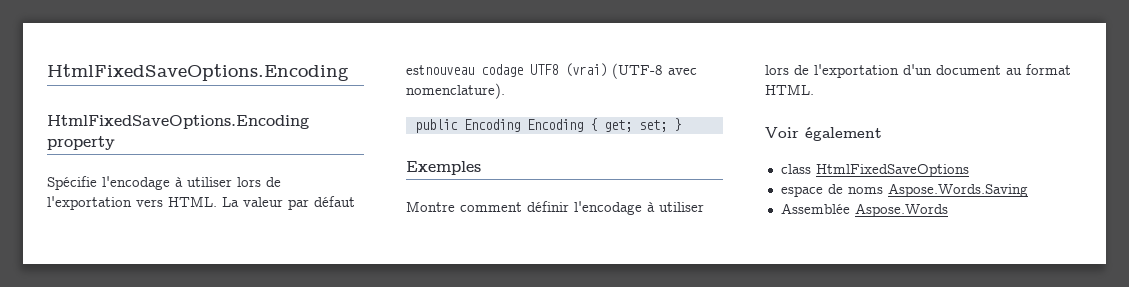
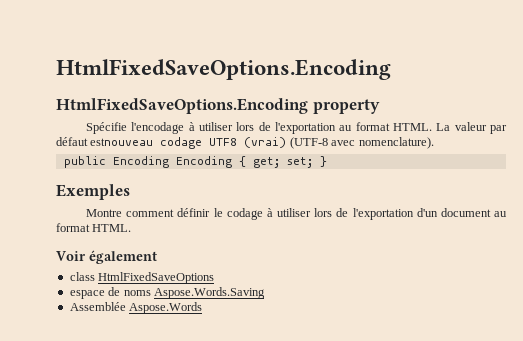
- Spécifie l'encodage à utiliser lors de l'exportation vers HTML.
+ Spécifie l'encodage à utiliser lors de l'exportation au format HTML.
- Montre comment définir l'encodage à utiliser lors de l'exportation d'un document au format HTML.
+ Montre comment définir le codage à utiliser lors de l'exportation d'un document au format HTML.

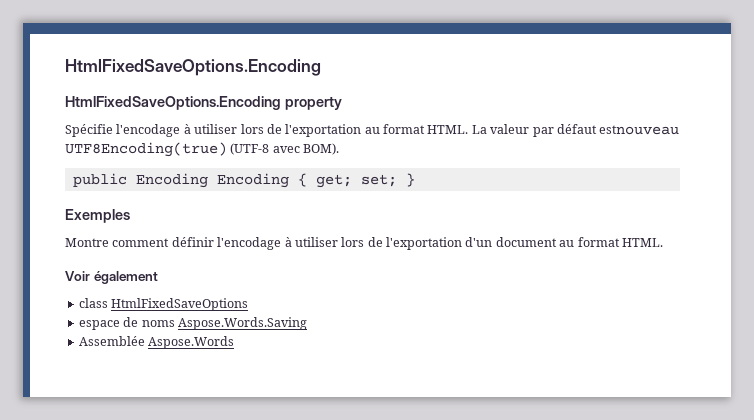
- La valeur par défaut estnouveau codage UTF8 (vrai) (UTF-8 avec nomenclature).
+ La valeur par défaut estnouveau UTF8Encoding(true) (UTF-8 avec BOM).
- Montre comment définir le codage à utiliser lors de l'exportation d'un document au format HTML.
+ Montre comment définir l'encodage à utiliser lors de l'exportation d'un document au format HTML.

